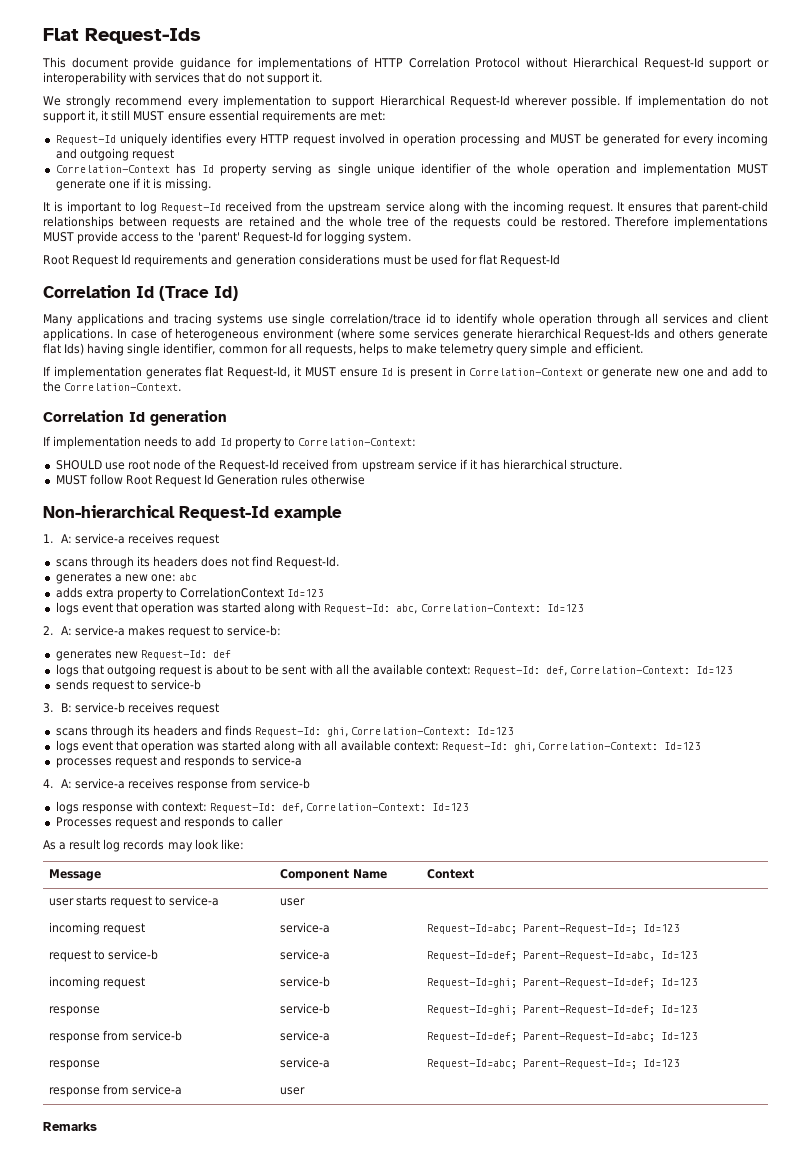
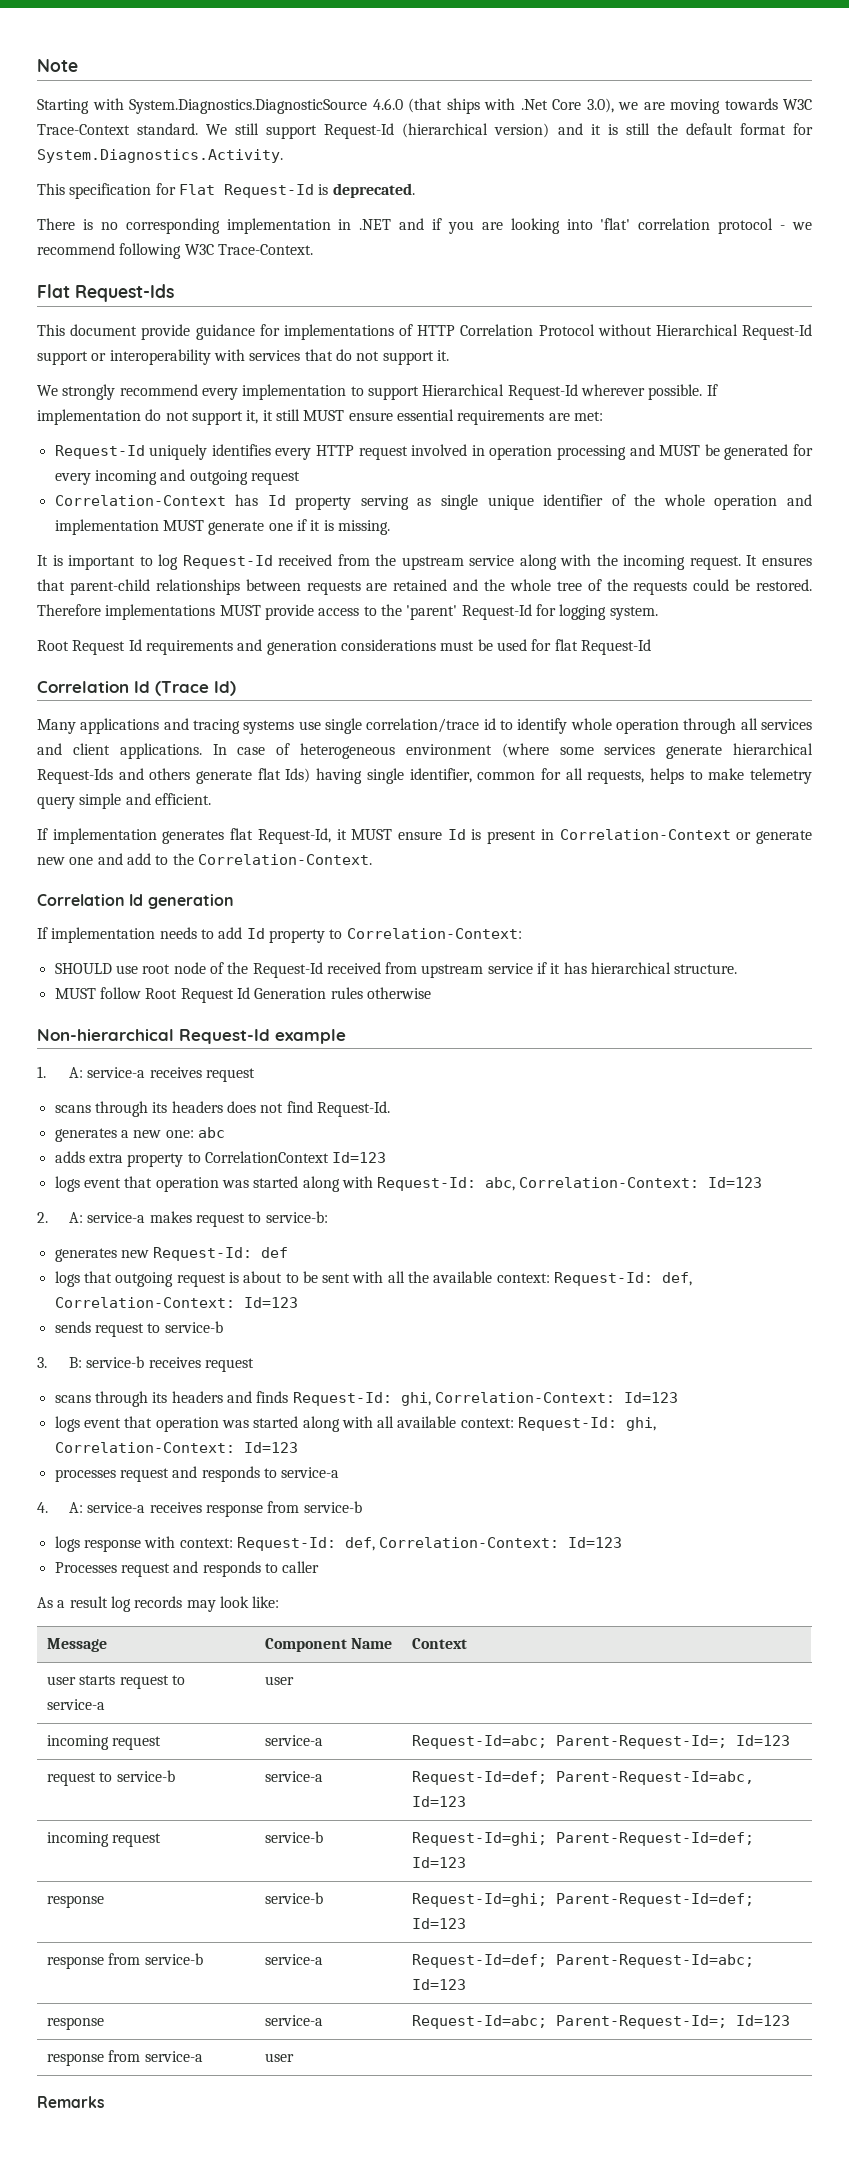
+ Note
+ Starting with System.Diagnostics.DiagnosticSource 4.6.0 (that ships with .Net Core 3.0), we are moving towards W3C Trace-Context standard. We still support Request-Id (hierarchical version) and it is still the default format for System.Diagnostics.Activity.
+ This specification for Flat Request-Id is deprecated.
+ There is no corresponding implementation in .NET and if you are looking into 'flat' correlation protocol - we recommend following W3C Trace-Context.

